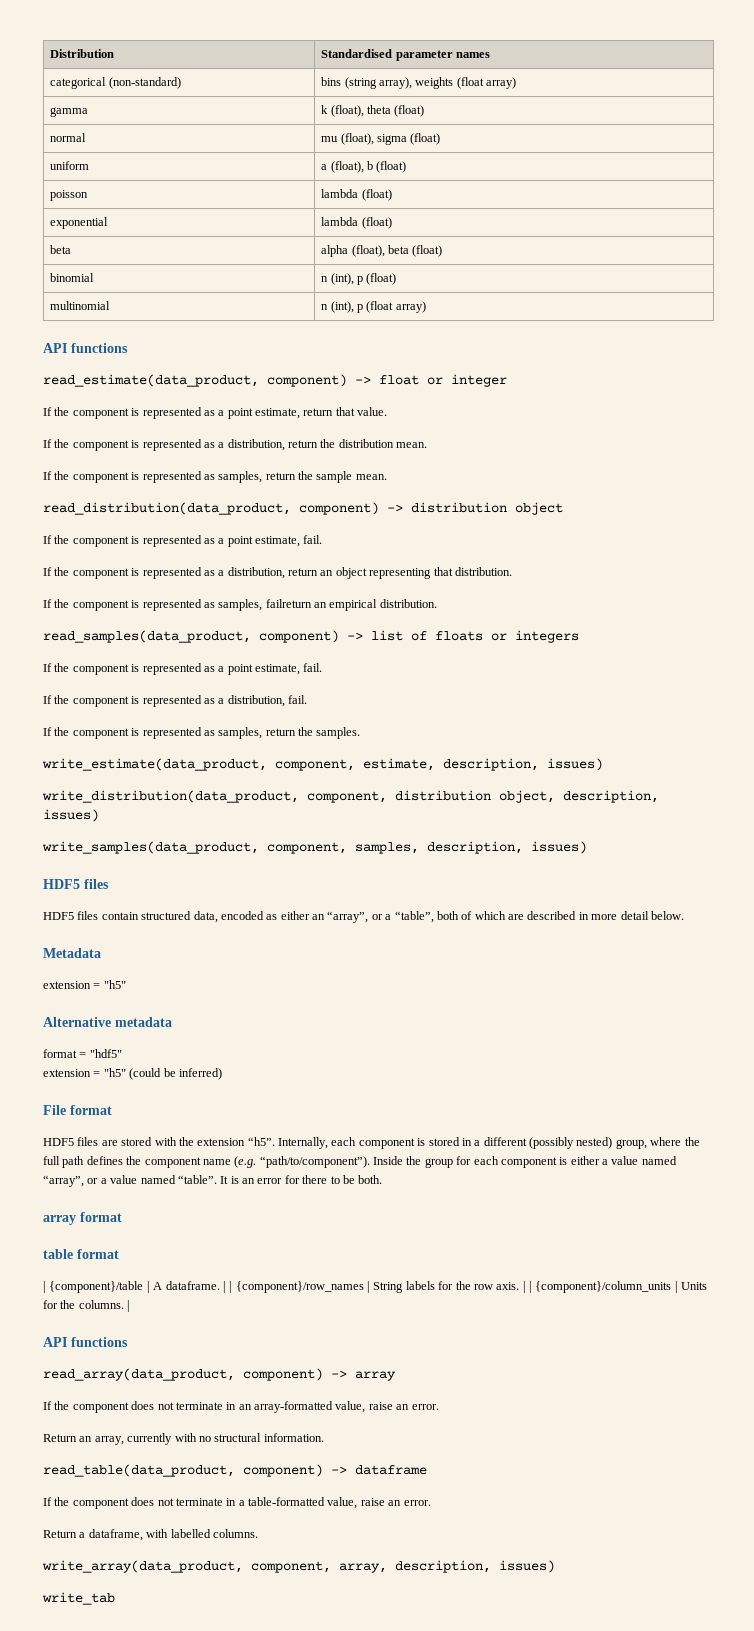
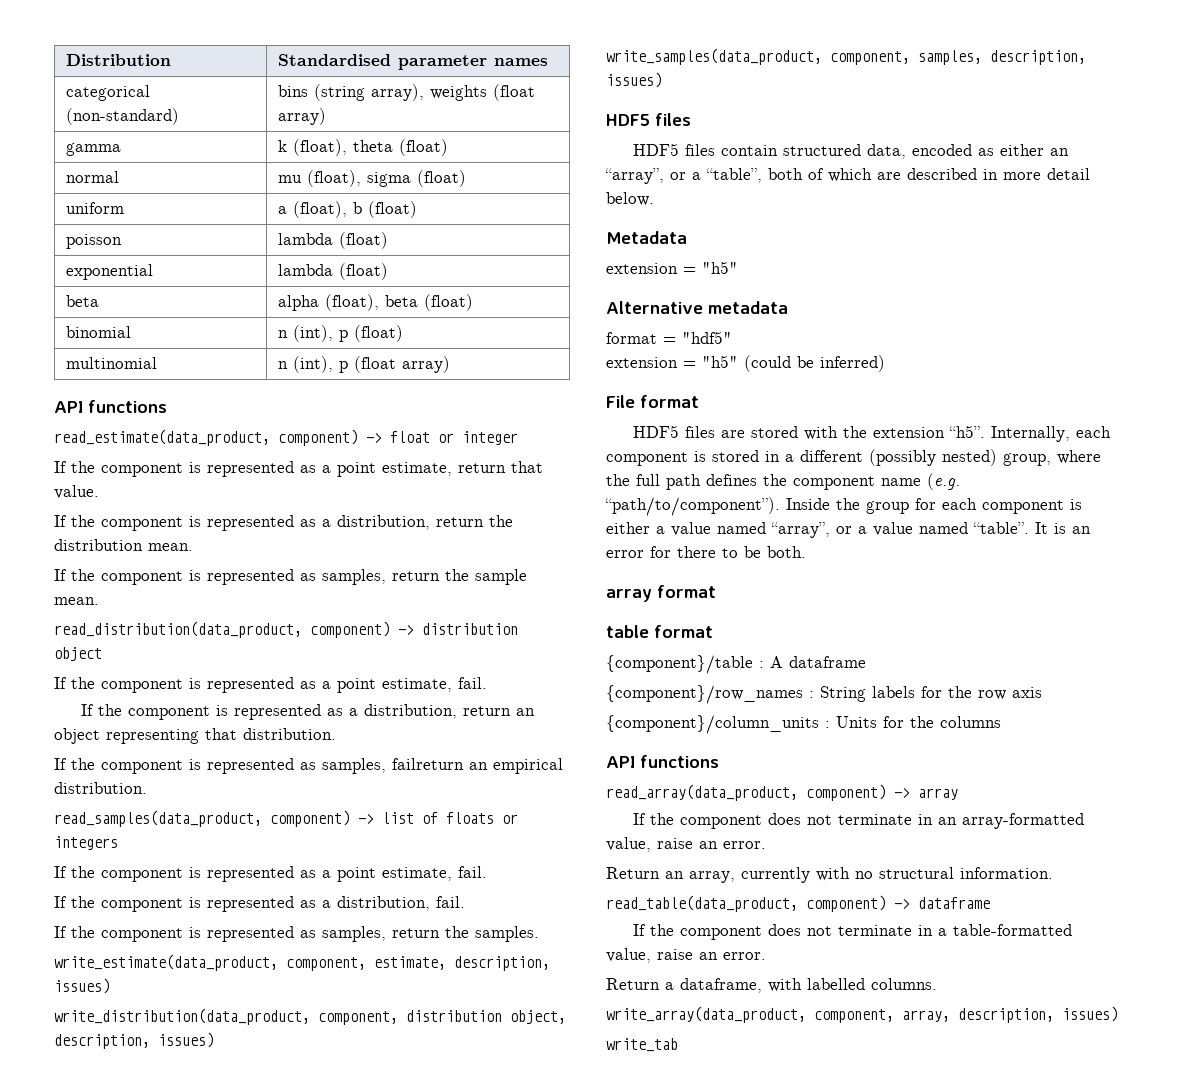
- | {component}/table | A dataframe. | | {component}/row_names | String labels for the row axis. | | {component}/column_units | Units for the columns. |
+ {component}/table : A dataframe
+ {component}/row_names : String labels for the row axis
+ {component}/column_units : Units for the columns

